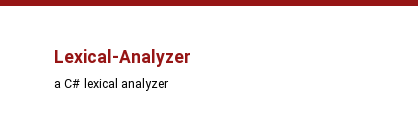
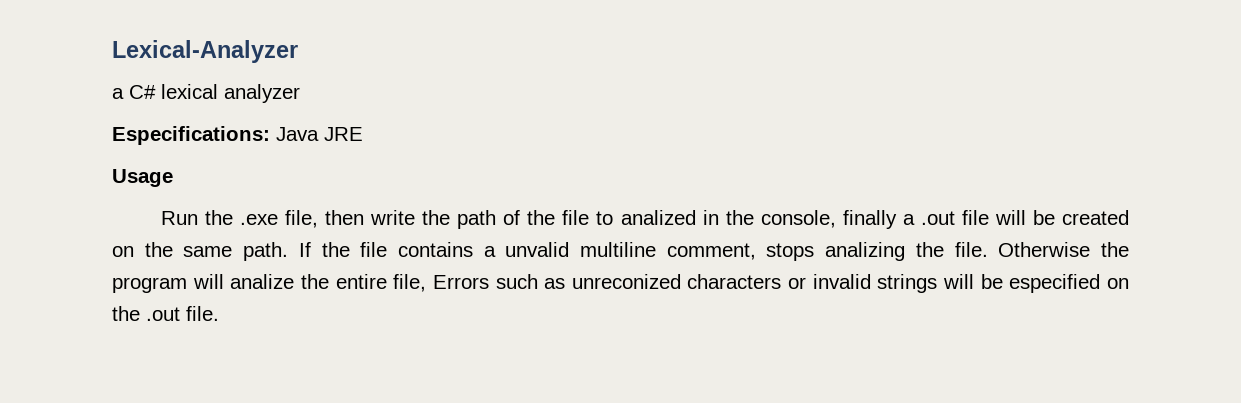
+ Especifications: Java JRE
+ Usage
+ Run the .exe file, then write the path of the file to analized in the console, finally a .out file will be created on the same path. If the file contains a unvalid multiline comment, stops analizing the file. Otherwise the program will analize the entire file, Errors such as unreconized characters or invalid strings will be especified on the .out file.

